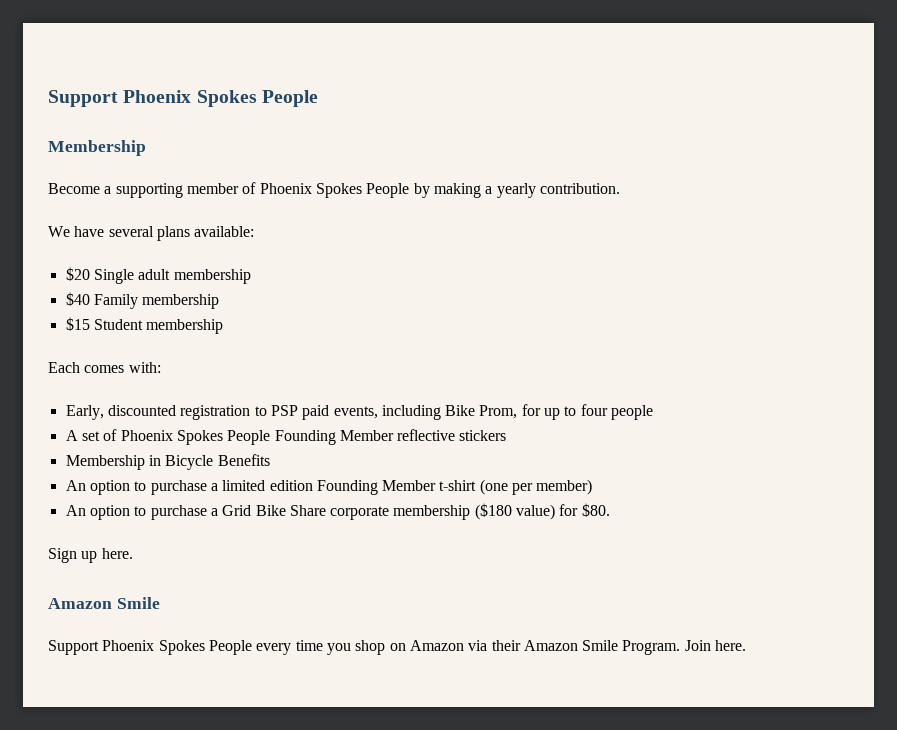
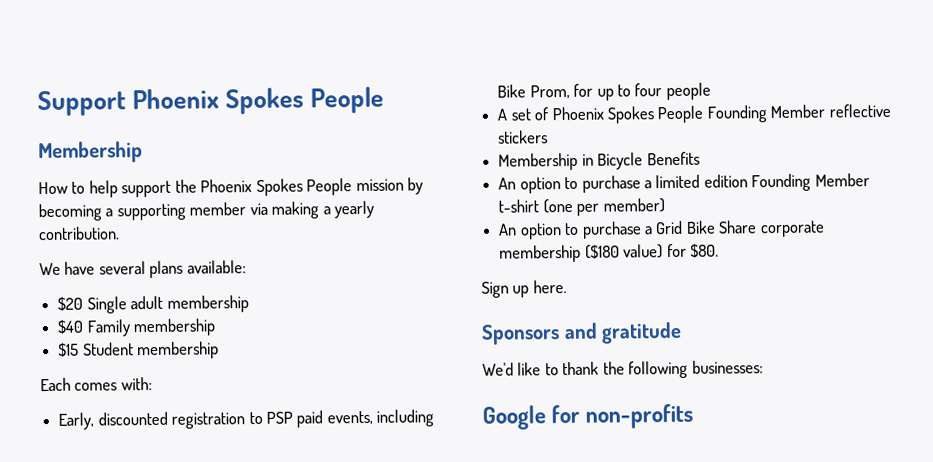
- Become a supporting member of Phoenix Spokes People by making a yearly contribution.
+ How to help support the Phoenix Spokes People mission by becoming a supporting member via making a yearly contribution.
  Sign up here.
- Amazon Smile
- Support Phoenix Spokes People every time you shop on Amazon via their Amazon Smile Program. Join here.
+ Sponsors and gratitude
+ We'd like to thank the following businesses:
+ Google for non-profits

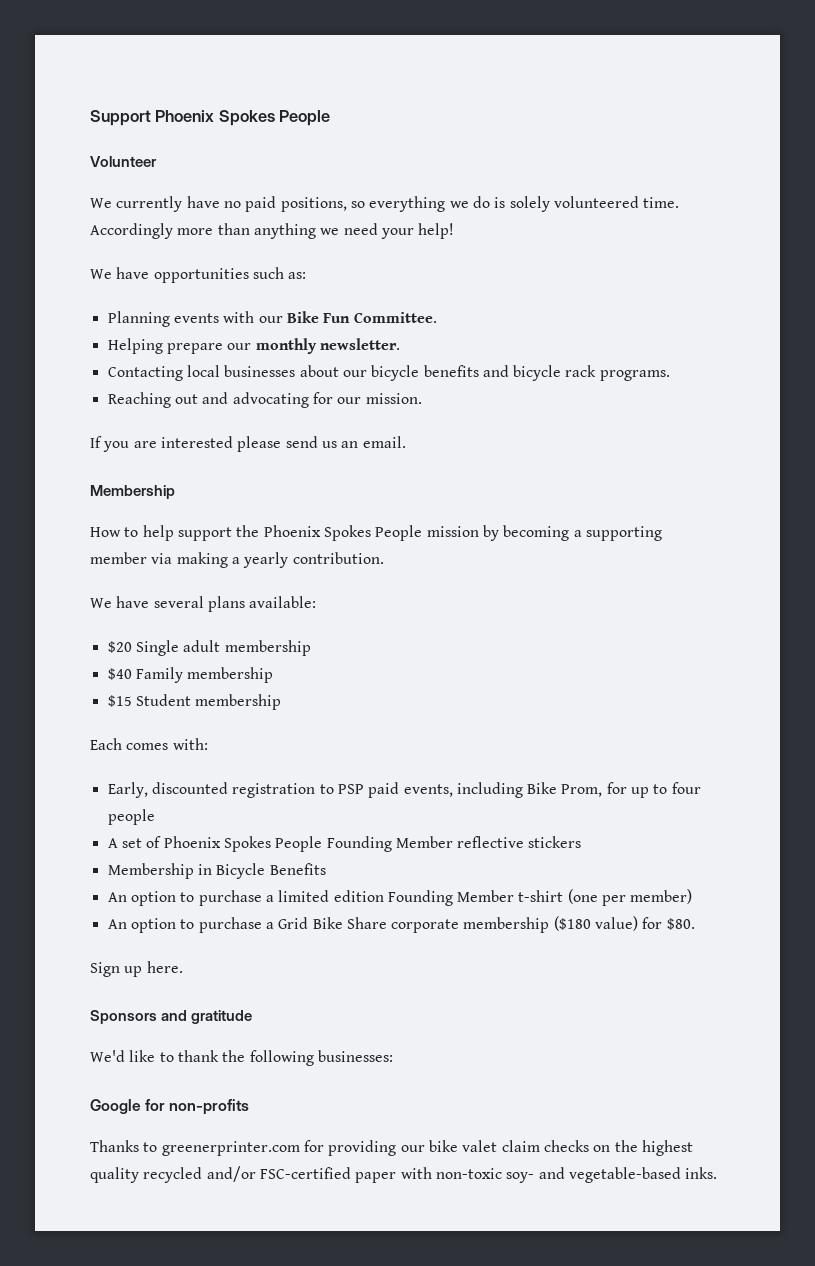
+ Volunteer
+ We currently have no paid positions, so everything we do is solely volunteered time. Accordingly more than anything we need your help!
+ We have opportunities such as:
+ Planning events with our Bike Fun Committee.
+ Helping prepare our monthly newsletter.
+ Contacting local businesses about our bicycle benefits and bicycle rack programs.
+ Reaching out and advocating for our mission.
+ If you are interested please send us an email.
+ Thanks to greenerprinter.com for providing our bike valet claim checks on the highest quality recycled and/or FSC-certified paper with non-toxic soy- and vegetable-based inks.

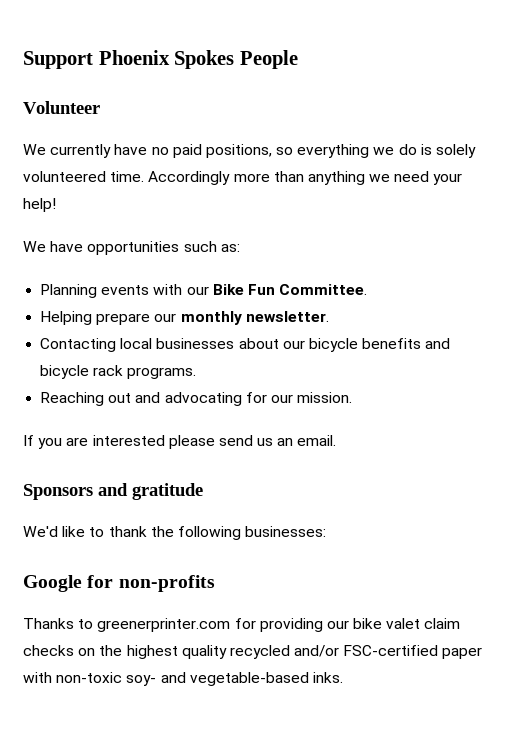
  If you are interested please send us an email.
- Membership
- How to help support the Phoenix Spokes People mission by becoming a supporting member via making a yearly contribution.
- We have several plans available:
- $20 Single adult membership
- $40 Family membership
- $15 Student membership
- Each comes with:
- Early, discounted registration to PSP paid events, including Bike Prom, for up to four people
- A set of Phoenix Spokes People Founding Member reflective stickers
- Membership in Bicycle Benefits
- An option to purchase a limited edition Founding Member t-shirt (one per member)
- An option to purchase a Grid Bike Share corporate membership ($180 value) for $80.
- Sign up here.

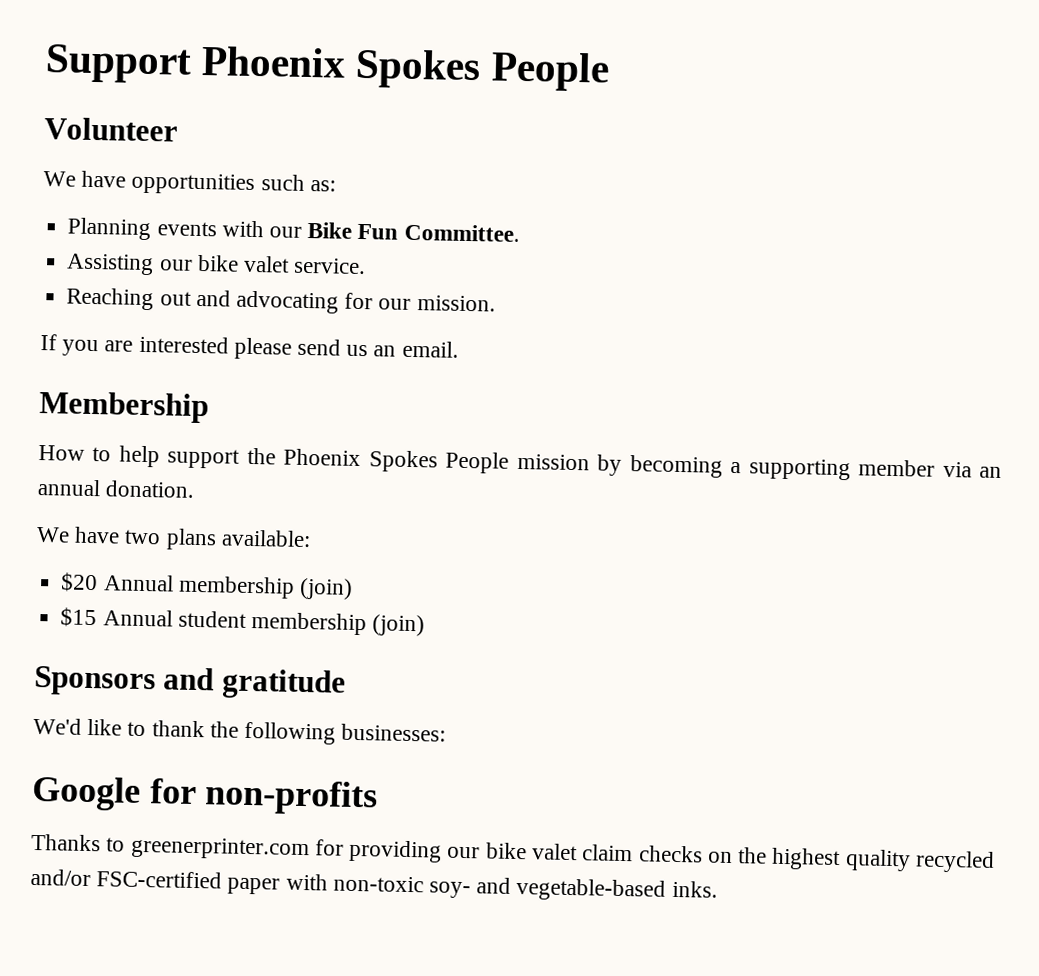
- We currently have no paid positions, so everything we do is solely volunteered time. Accordingly more than anything we need your help!
- Helping prepare our monthly newsletter.
- Contacting local businesses about our bicycle benefits and bicycle rack programs.
+ Assisting our bike valet service.
+ Membership
+ How to help support the Phoenix Spokes People mission by becoming a supporting member via an annual donation.
+ We have two plans available:
+ $20 Annual membership (join)
+ $15 Annual student membership (join)

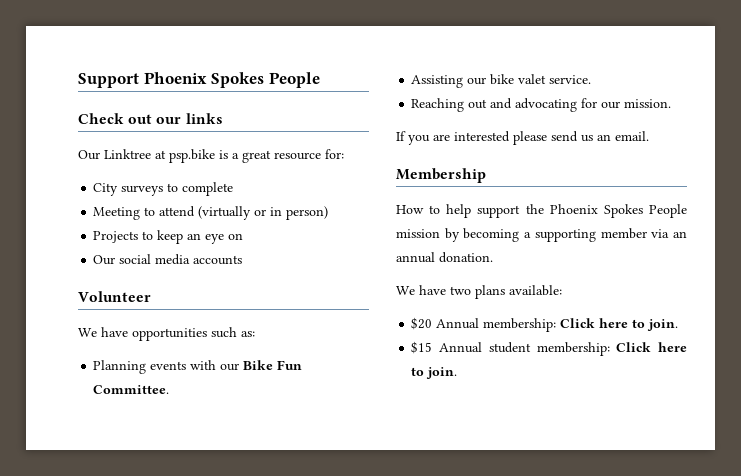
+ Check out our links
+ Our Linktree at psp.bike is a great resource for:
+ City surveys to complete
+ Meeting to attend (virtually or in person)
+ Projects to keep an eye on
+ Our social media accounts
- $20 Annual membership (join)
- $15 Annual student membership (join)
- Sponsors and gratitude
- We'd like to thank the following businesses:
- Google for non-profits
- Thanks to greenerprinter.com for providing our bike valet claim checks on the highest quality recycled and/or FSC-certified paper with non-toxic soy- and vegetable-based inks.
+ $20 Annual membership: Click here to join.
+ $15 Annual student membership: Click here to join.

